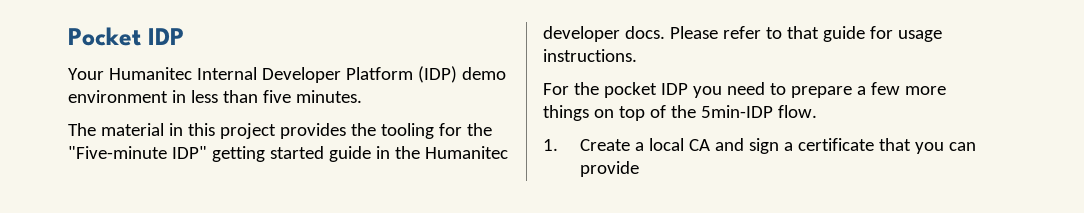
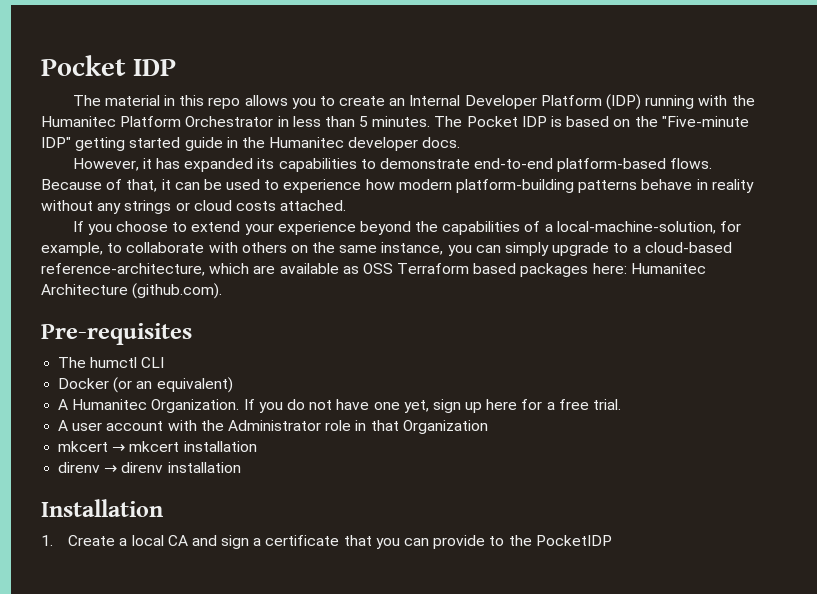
- Your Humanitec Internal Developer Platform (IDP) demo environment in less than five minutes.
- The material in this project provides the tooling for the "Five-minute IDP" getting started guide in the Humanitec developer docs. Please refer to that guide for usage instructions.
- For the pocket IDP you need to prepare a few more things on top of the 5min-IDP flow.
+ The material in this repo allows you to create an Internal Developer Platform (IDP) running with the Humanitec Platform Orchestrator in less than 5 minutes. The Pocket IDP is based on the "Five-minute IDP" getting started guide in the Humanitec developer docs.
+ However, it has expanded its capabilities to demonstrate end-to-end platform-based flows. Because of that, it can be used to experience how modern platform-building patterns behave in reality without any strings or cloud costs attached.
+ If you choose to extend your experience beyond the capabilities of a local-machine-solution, for example, to collaborate with others on the same instance, you can simply upgrade to a cloud-based reference-architecture, which are available as OSS Terraform based packages here: Humanitec Architecture (github.com).
+ Pre-requisites
+ The humctl CLI
+ Docker (or an equivalent)
+ A Humanitec Organization. If you do not have one yet, sign up here for a free trial.
+ A user account with the Administrator role in that Organization
+ mkcert → mkcert installation
+ direnv → direnv installation
+ Installation
- 1. Create a local CA and sign a certificate that you can provide
+ 1. Create a local CA and sign a certificate that you can provide to the PocketIDP

